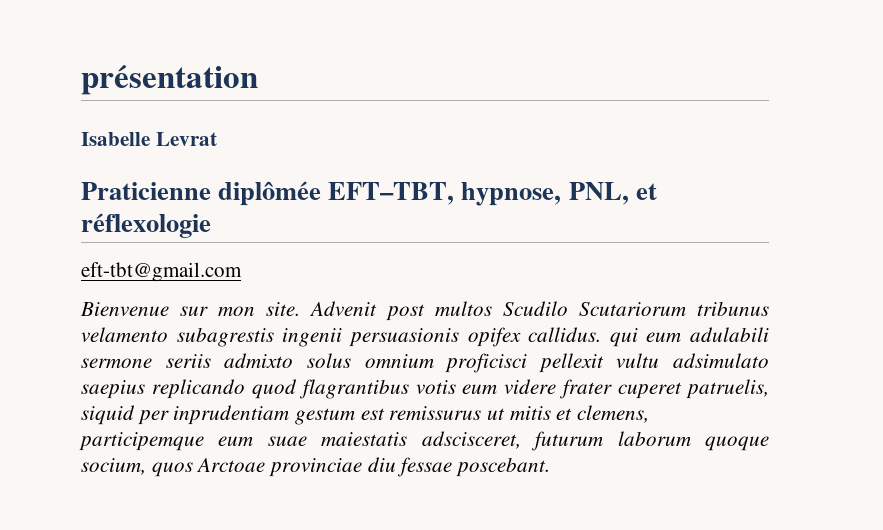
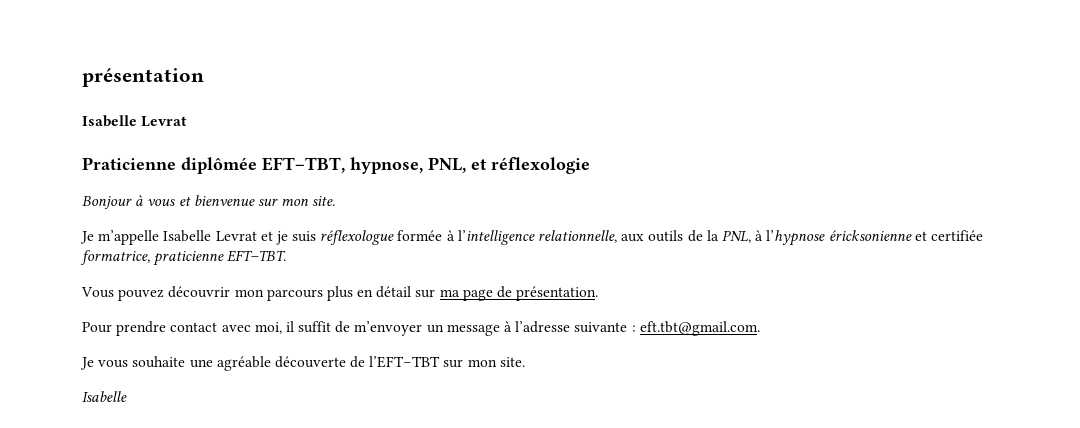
- eft-tbt@gmail.com
- Bienvenue sur mon site. Advenit post multos Scudilo Scutariorum tribunus velamento subagrestis ingenii persuasionis opifex callidus. qui eum adulabili sermone seriis admixto solus omnium proficisci pellexit vultu adsimulato saepius replicando quod flagrantibus votis eum videre frater cuperet patruelis, siquid per inprudentiam gestum est remissurus ut mitis et clemens, participemque eum suae maiestatis adscisceret, futurum laborum quoque socium, quos Arctoae provinciae diu fessae poscebant.
+ Bonjour à vous et bienvenue sur mon site.
+ Je m’appelle Isabelle Levrat et je suis réflexologue formée à l’intelligence relationnelle, aux outils de la PNL, à l’hypnose éricksonienne et certifiée formatrice, praticienne EFT–TBT.
+ Vous pouvez découvrir mon parcours plus en détail sur ma page de présentation.
+ Pour prendre contact avec moi, il suffit de m’envoyer un message à l’adresse suivante : eft.tbt@gmail.com.
+ Je vous souhaite une agréable découverte de l’EFT–TBT sur mon site.
+ Isabelle

